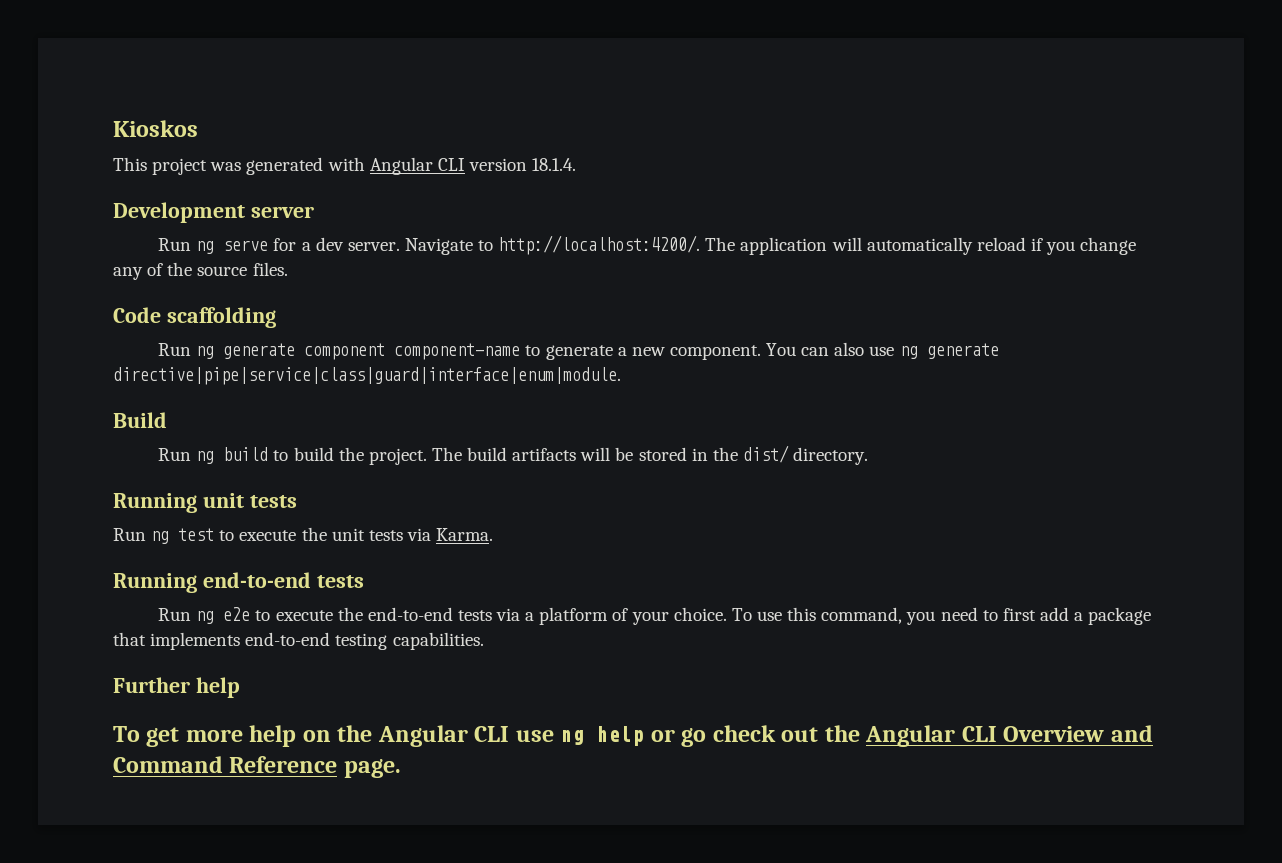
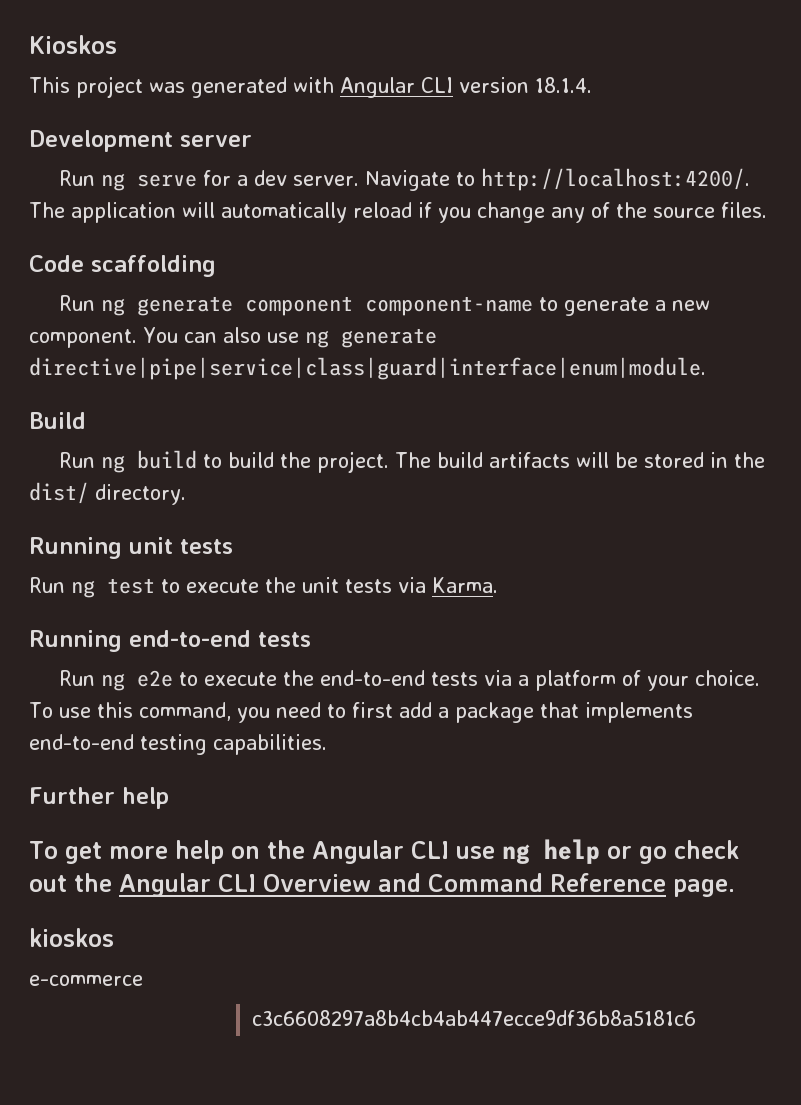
+ kioskos
+ e-commerce
+ c3c6608297a8b4cb4ab447ecce9df36b8a5181c6

